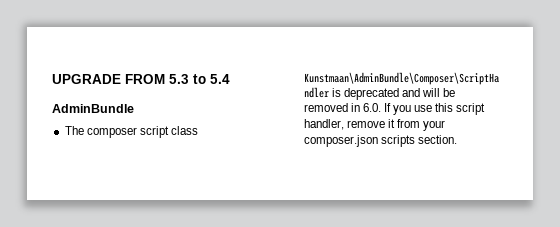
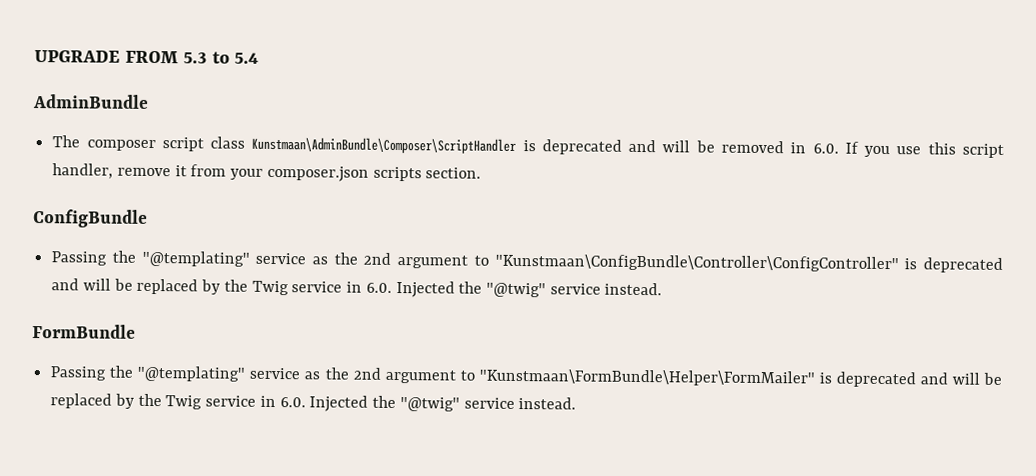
+ ConfigBundle
+ Passing the "@templating" service as the 2nd argument to "Kunstmaan\ConfigBundle\Controller\ConfigController" is deprecated and will be replaced by the Twig service in 6.0. Injected the "@twig" service instead.
+ FormBundle
+ Passing the "@templating" service as the 2nd argument to "Kunstmaan\FormBundle\Helper\FormMailer" is deprecated and will be replaced by the Twig service in 6.0. Injected the "@twig" service instead.

